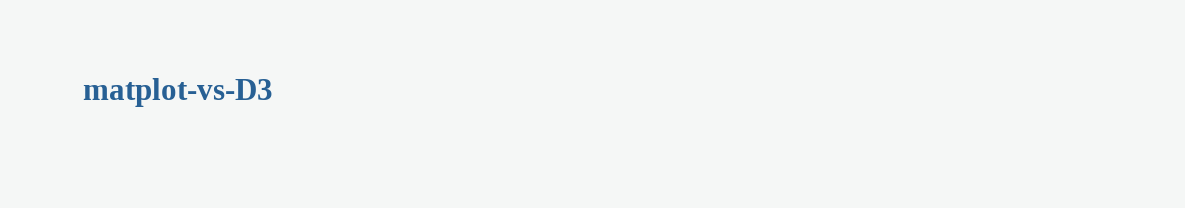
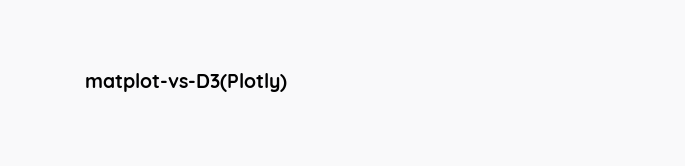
- matplot-vs-D3
+ matplot-vs-D3(Plotly)

